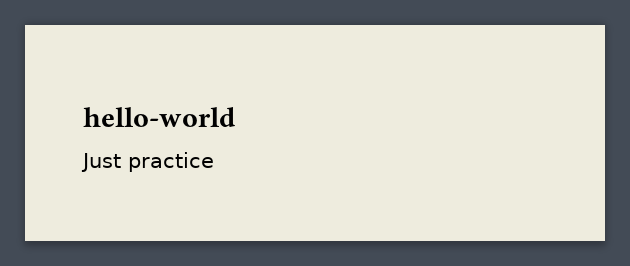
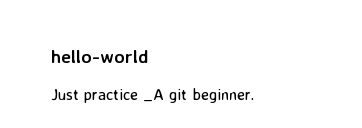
- Just practice
+ Just practice _A git beginner.

